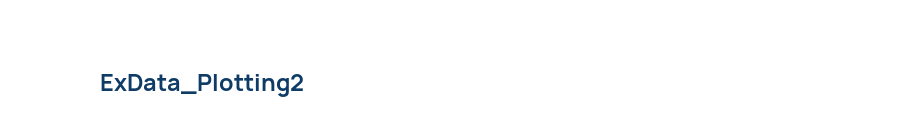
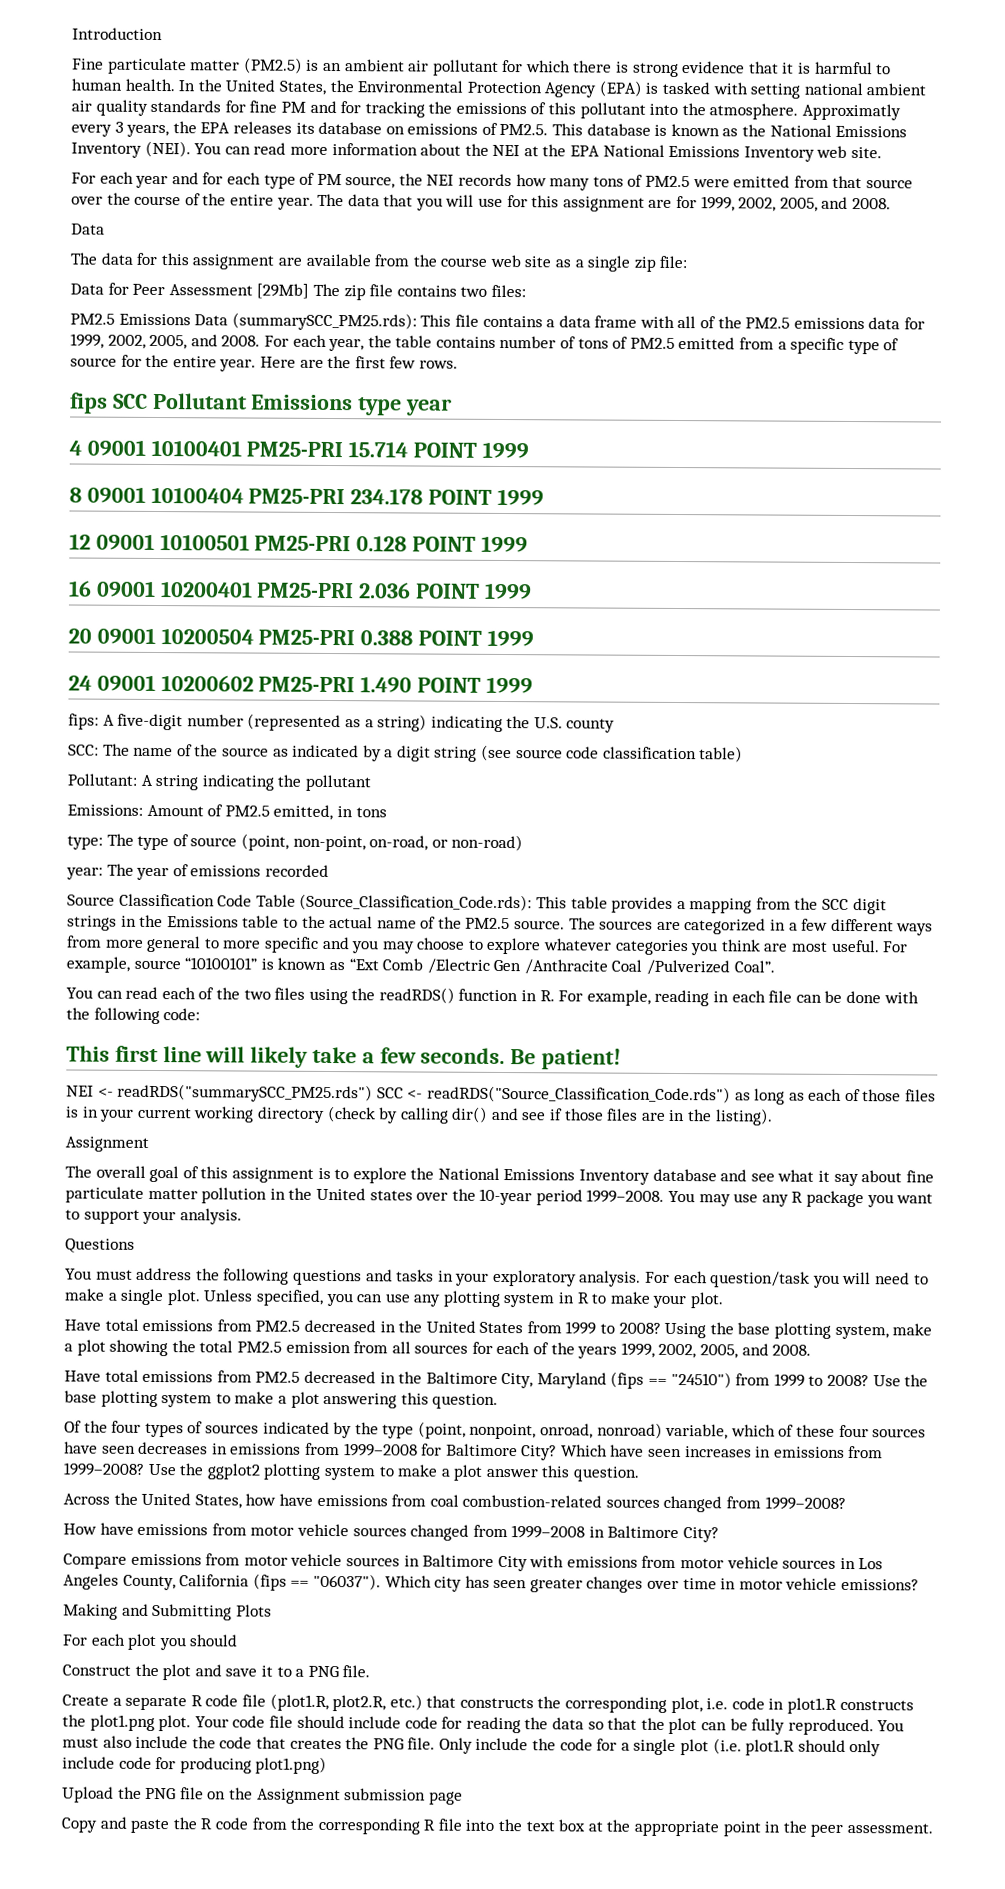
- ExData_Plotting2
+ Introduction
+ Fine particulate matter (PM2.5) is an ambient air pollutant for which there is strong evidence that it is harmful to human health. In the United States, the Environmental Protection Agency (EPA) is tasked with setting national ambient air quality standards for fine PM and for tracking the emissions of this pollutant into the atmosphere. Approximatly every 3 years, the EPA releases its database on emissions of PM2.5. This database is known as the National Emissions Inventory (NEI). You can read more information about the NEI at the EPA National Emissions Inventory web site.
+ For each year and for each type of PM source, the NEI records how many tons of PM2.5 were emitted from that source over the course of the entire year. The data that you will use for this assignment are for 1999, 2002, 2005, and 2008.
+ Data
+ The data for this assignment are available from the course web site as a single zip file:
+ Data for Peer Assessment [29Mb] The zip file contains two files:
+ PM2.5 Emissions Data (summarySCC_PM25.rds): This file contains a data frame with all of the PM2.5 emissions data for 1999, 2002, 2005, and 2008. For each year, the table contains number of tons of PM2.5 emitted from a specific type of source for the entire year. Here are the first few rows.
+ fips SCC Pollutant Emissions type year
+ 4 09001 10100401 PM25-PRI 15.714 POINT 1999
+ 8 09001 10100404 PM25-PRI 234.178 POINT 1999
+ 12 09001 10100501 PM25-PRI 0.128 POINT 1999
+ 16 09001 10200401 PM25-PRI 2.036 POINT 1999
+ 20 09001 10200504 PM25-PRI 0.388 POINT 1999
+ 24 09001 10200602 PM25-PRI 1.490 POINT 1999
+ fips: A five-digit number (represented as a string) indicating the U.S. county
+ SCC: The name of the source as indicated by a digit string (see source code classification table)
+ Pollutant: A string indicating the pollutant
+ Emissions: Amount of PM2.5 emitted, in tons
+ type: The type of source (point, non-point, on-road, or non-road)
+ year: The year of emissions recorded
+ Source Classification Code Table (Source_Classification_Code.rds): This table provides a mapping from the SCC digit strings in the Emissions table to the actual name of the PM2.5 source. The sources are categorized in a few different ways from more general to more specific and you may choose to explore whatever categories you think are most useful. For example, source “10100101” is known as “Ext Comb /Electric Gen /Anthracite Coal /Pulverized Coal”.
+ You can read each of the two files using the readRDS() function in R. For example, reading in each file can be done with the following code:
+ This first line will likely take a few seconds. Be patient!
+ NEI <- readRDS("summarySCC_PM25.rds") SCC <- readRDS("Source_Classification_Code.rds") as long as each of those files is in your current working directory (check by calling dir() and see if those files are in the listing).
+ Assignment
+ The overall goal of this assignment is to explore the National Emissions Inventory database and see what it say about fine particulate matter pollution in the United states over the 10-year period 1999–2008. You may use any R package you want to support your analysis.
+ Questions
+ You must address the following questions and tasks in your exploratory analysis. For each question/task you will need to make a single plot. Unless specified, you can use any plotting system in R to make your plot.
+ Have total emissions from PM2.5 decreased in the United States from 1999 to 2008? Using the base plotting system, make a plot showing the total PM2.5 emission from all sources for each of the years 1999, 2002, 2005, and 2008.
+ Have total emissions from PM2.5 decreased in the Baltimore City, Maryland (fips == "24510") from 1999 to 2008? Use the base plotting system to make a plot answering this question.
+ Of the four types of sources indicated by the type (point, nonpoint, onroad, nonroad) variable, which of these four sources have seen decreases in emissions from 1999–2008 for Baltimore City? Which have seen increases in emissions from 1999–2008? Use the ggplot2 plotting system to make a plot answer this question.
+ Across the United States, how have emissions from coal combustion-related sources changed from 1999–2008?
+ How have emissions from motor vehicle sources changed from 1999–2008 in Baltimore City?
+ Compare emissions from motor vehicle sources in Baltimore City with emissions from motor vehicle sources in Los Angeles County, California (fips == "06037"). Which city has seen greater changes over time in motor vehicle emissions?
+ Making and Submitting Plots
+ For each plot you should
+ Construct the plot and save it to a PNG file.
+ Create a separate R code file (plot1.R, plot2.R, etc.) that constructs the corresponding plot, i.e. code in plot1.R constructs the plot1.png plot. Your code file should include code for reading the data so that the plot can be fully reproduced. You must also include the code that creates the PNG file. Only include the code for a single plot (i.e. plot1.R should only include code for producing plot1.png)
+ Upload the PNG file on the Assignment submission page
+ Copy and paste the R code from the corresponding R file into the text box at the appropriate point in the peer assessment.

